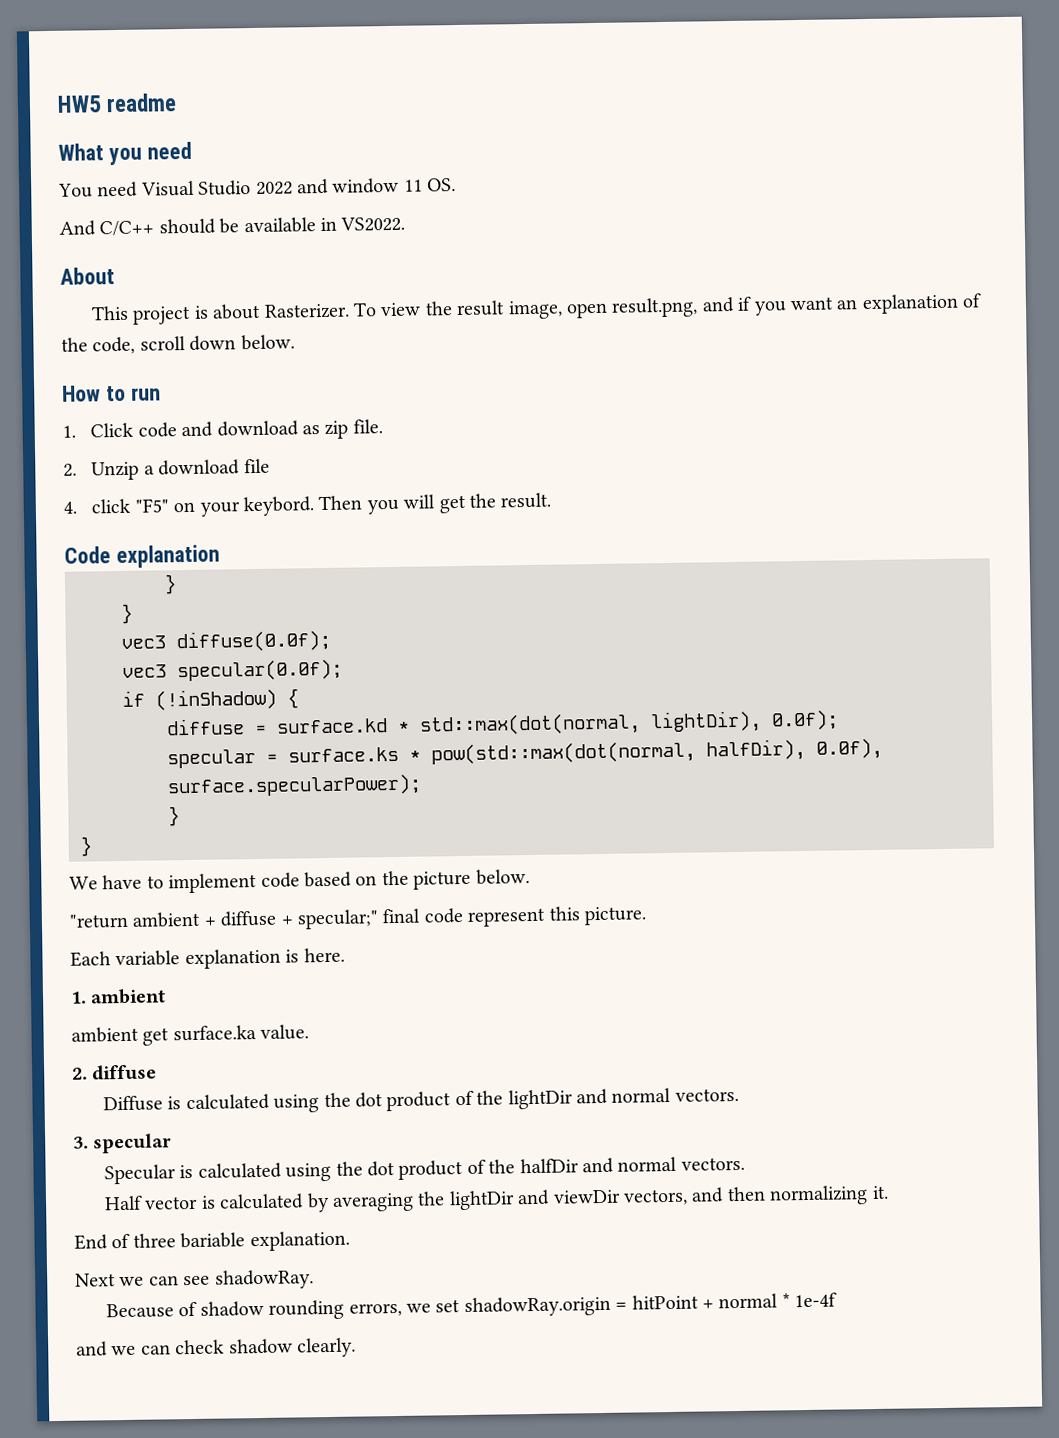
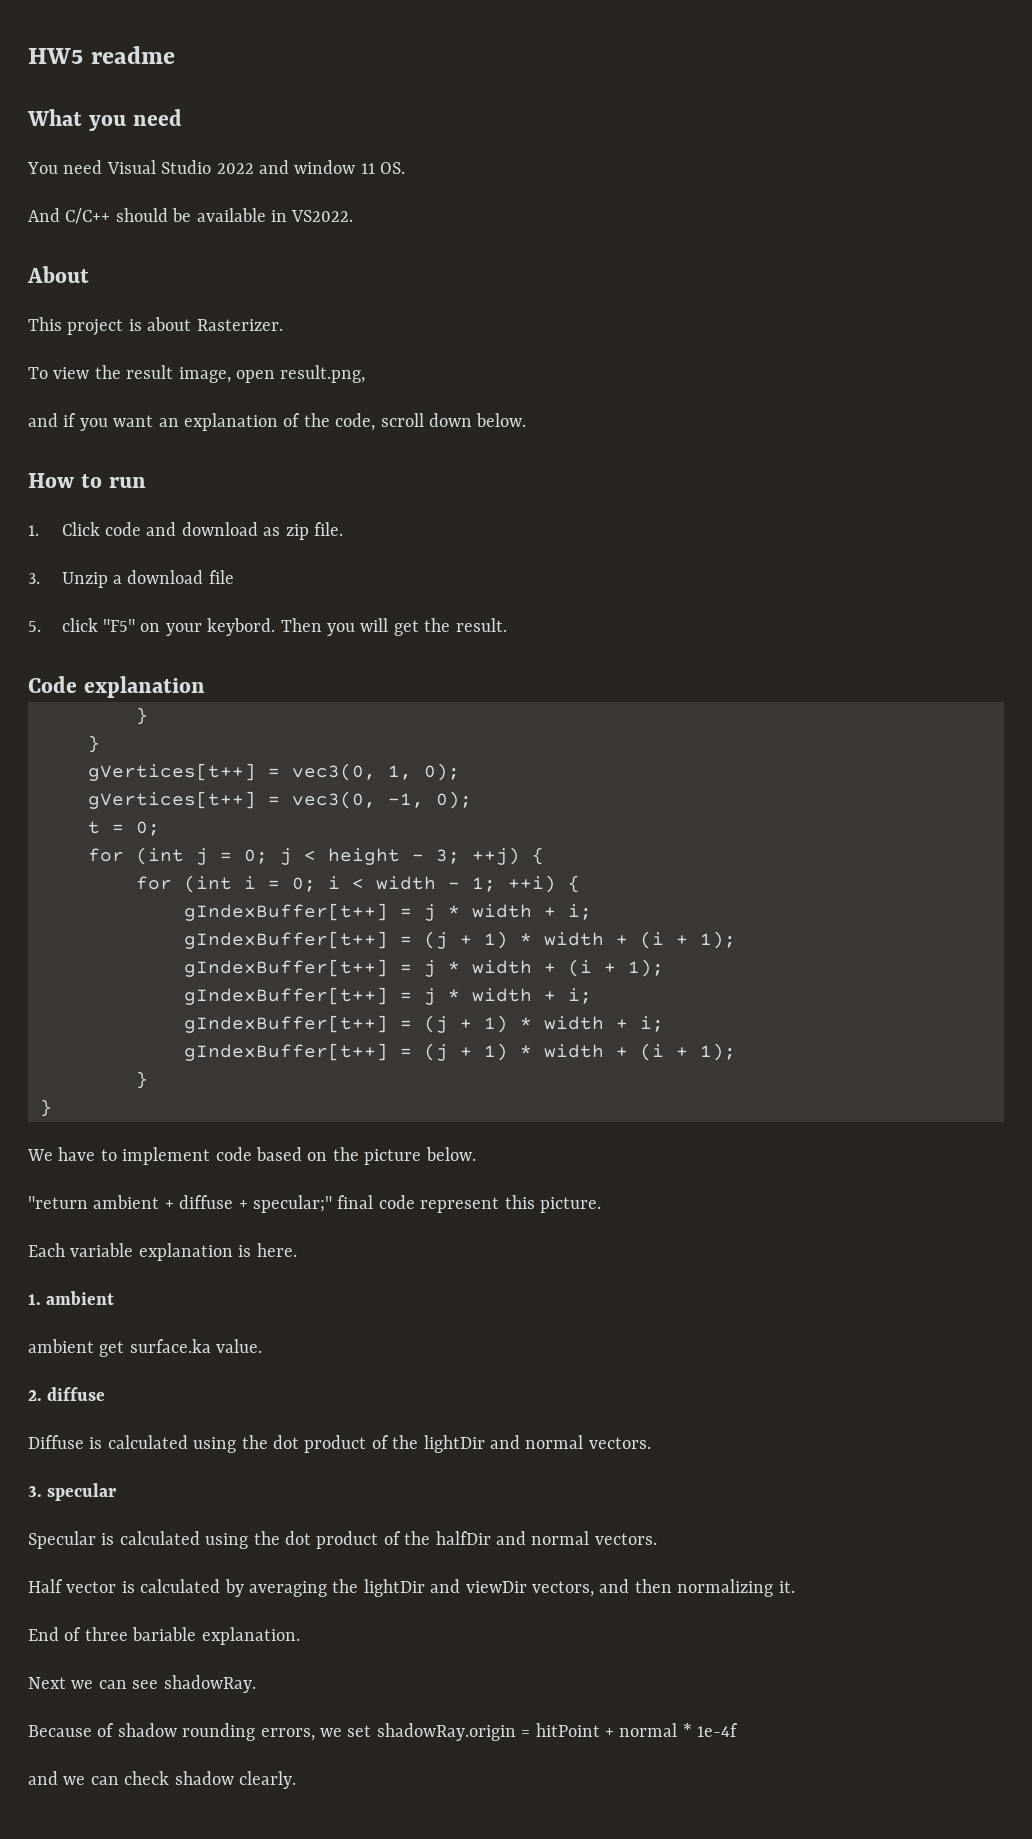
- This project is about Rasterizer. To view the result image, open result.png, and if you want an explanation of the code, scroll down below.
+ This project is about Rasterizer.
+ To view the result image, open result.png,
+ and if you want an explanation of the code, scroll down below.
- 2. Unzip a download file
+ 3. Unzip a download file
- 4. click "F5" on your keybord.
+ 5. click "F5" on your keybord.
- vec3 diffuse(0.0f);
- vec3 specular(0.0f);
- if (!inShadow) {
- diffuse = surface.kd * std::max(dot(normal, lightDir), 0.0f);
- specular = surface.ks * pow(std::max(dot(normal, halfDir), 0.0f), surface.specularPower);
+ gVertices[t++] = vec3(0, 1, 0);
+ gVertices[t++] = vec3(0, -1, 0);
+ t = 0;
+ for (int j = 0; j < height - 3; ++j) {
+ for (int i = 0; i < width - 1; ++i) {
+ gIndexBuffer[t++] = j * width + i;
+ gIndexBuffer[t++] = (j + 1) * width + (i + 1);
+ gIndexBuffer[t++] = j * width + (i + 1);
+ gIndexBuffer[t++] = j * width + i;
+ gIndexBuffer[t++] = (j + 1) * width + i;
+ gIndexBuffer[t++] = (j + 1) * width + (i + 1);

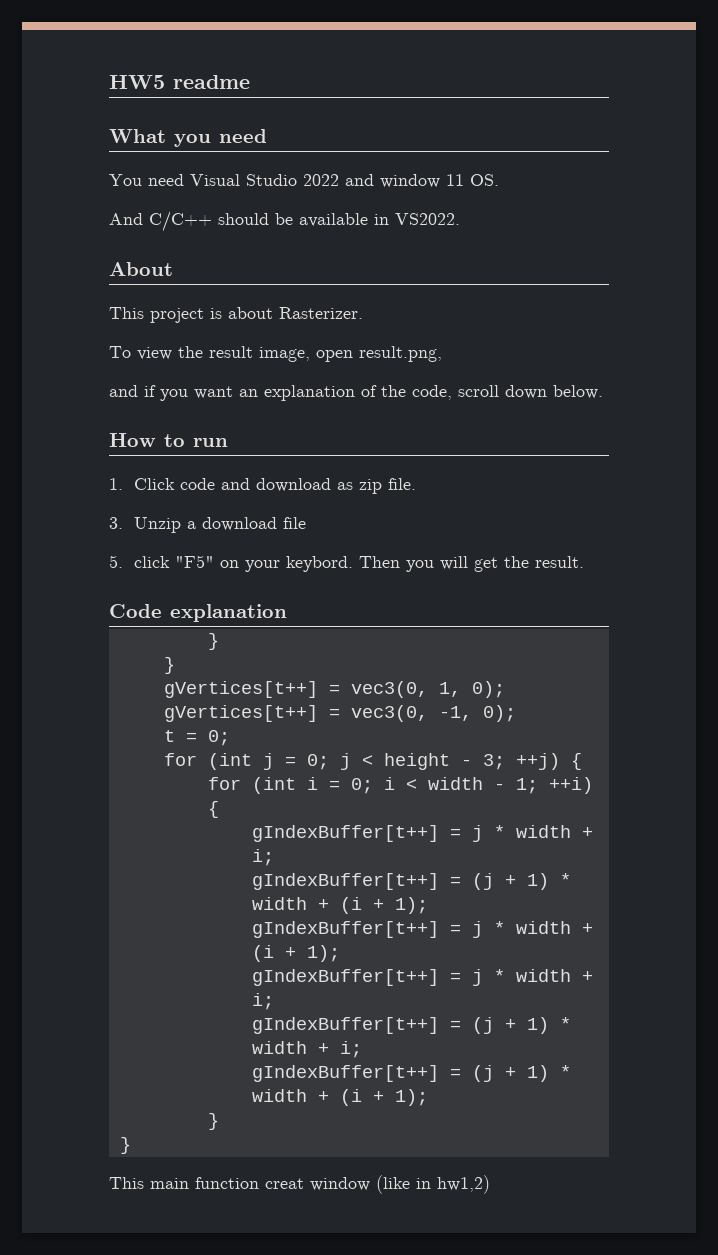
- We have to implement code based on the picture below.
- "return ambient + diffuse + specular;" final code represent this picture.
- Each variable explanation is here.
- 1. ambient
- ambient get surface.ka value.
- 2. diffuse
- Diffuse is calculated using the dot product of the lightDir and normal vectors.
- 3. specular
- Specular is calculated using the dot product of the halfDir and normal vectors.
- Half vector is calculated by averaging the lightDir and viewDir vectors, and then normalizing it.
- End of three bariable explanation.
- Next we can see shadowRay.
- Because of shadow rounding errors, we set shadowRay.origin = hitPoint + normal * 1e-4f
- and we can check shadow clearly.
+ This main function creat window (like in hw1,2)

